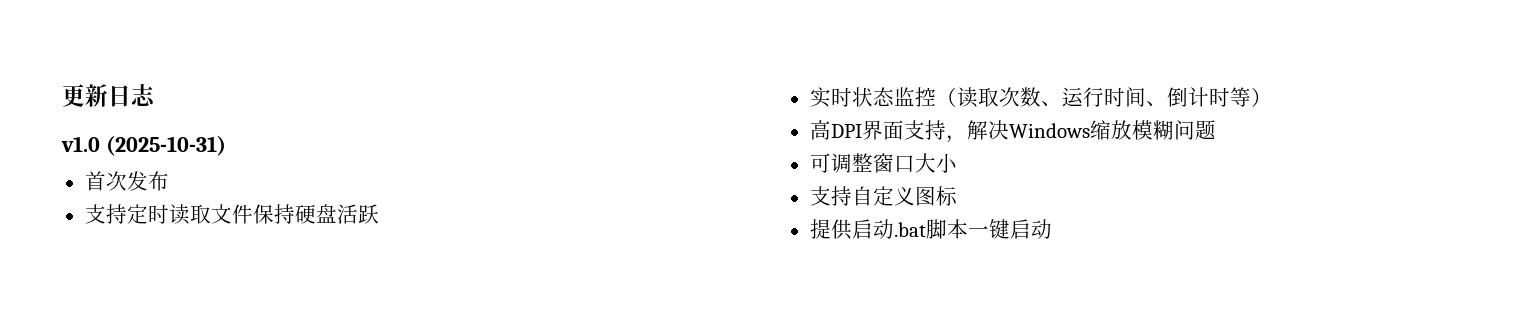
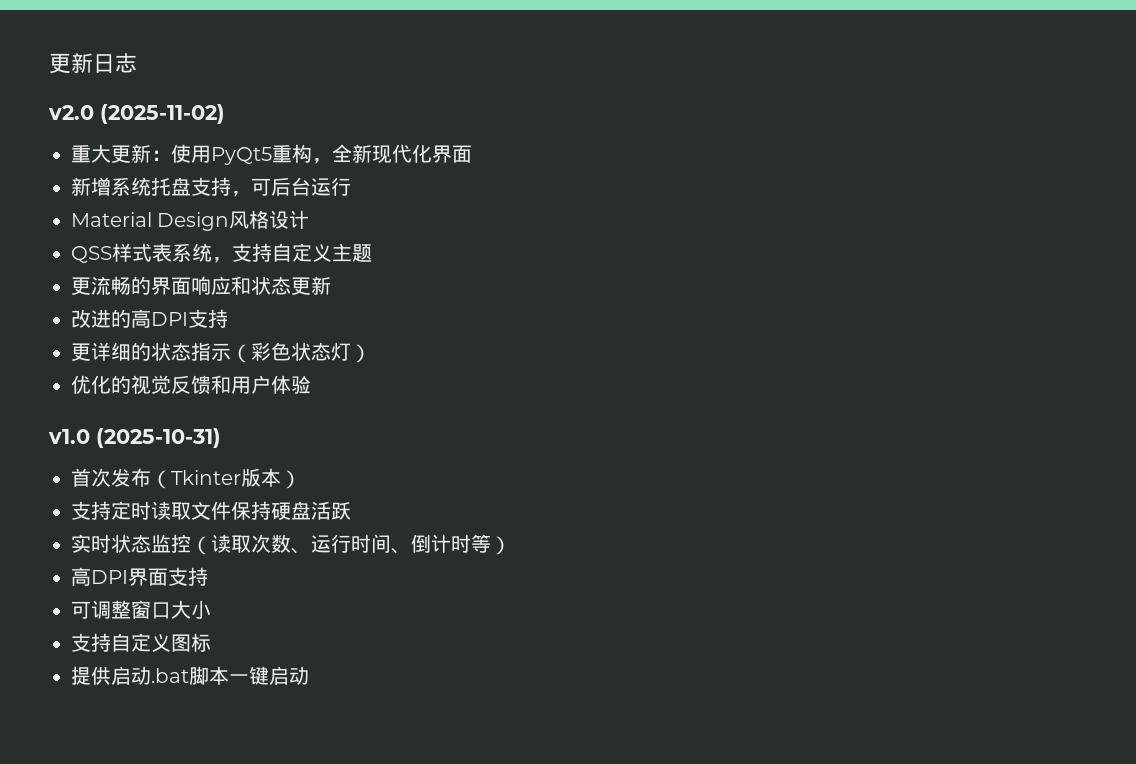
+ v2.0 (2025-11-02)
+ 重大更新：使用PyQt5重构，全新现代化界面
+ 新增系统托盘支持，可后台运行
+ Material Design风格设计
+ QSS样式表系统，支持自定义主题
+ 更流畅的界面响应和状态更新
+ 改进的高DPI支持
+ 更详细的状态指示（彩色状态灯）
+ 优化的视觉反馈和用户体验
- 首次发布
+ 首次发布（Tkinter版本）
- 高DPI界面支持，解决Windows缩放模糊问题
+ 高DPI界面支持

